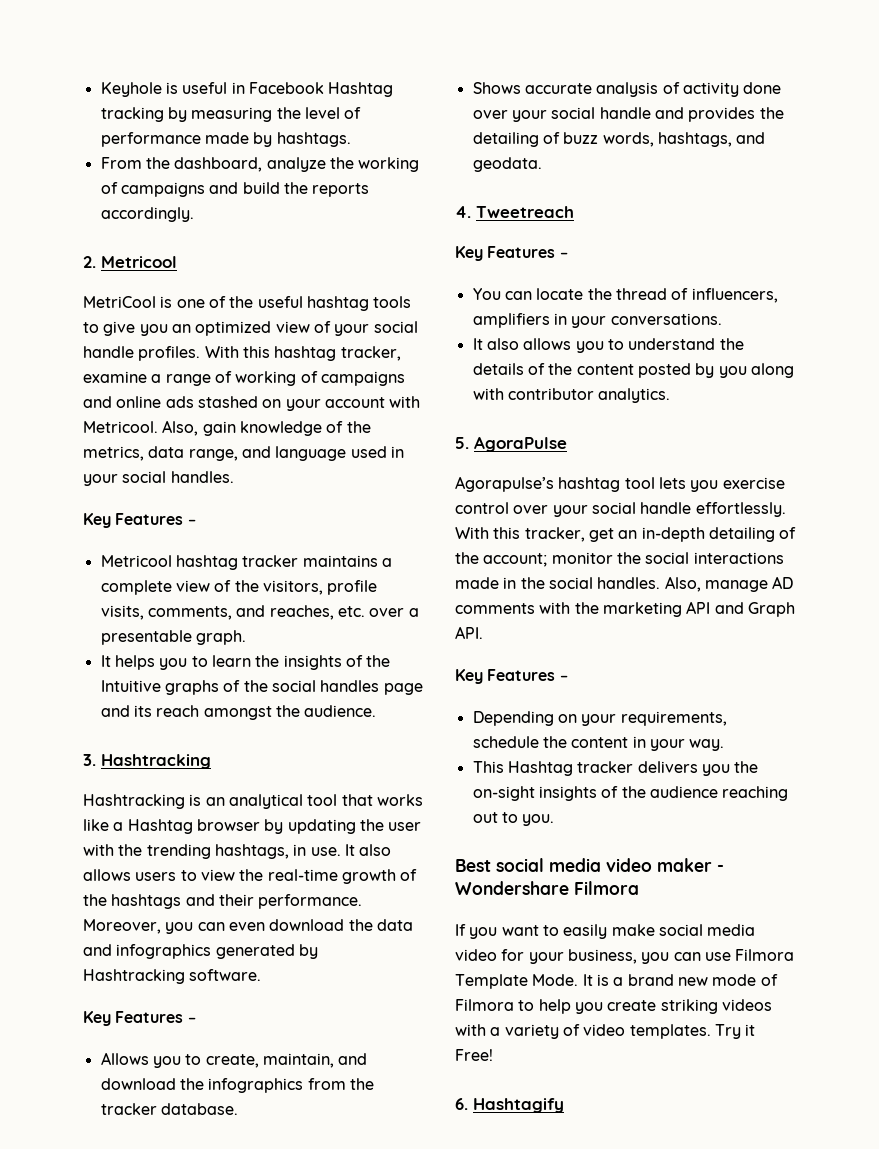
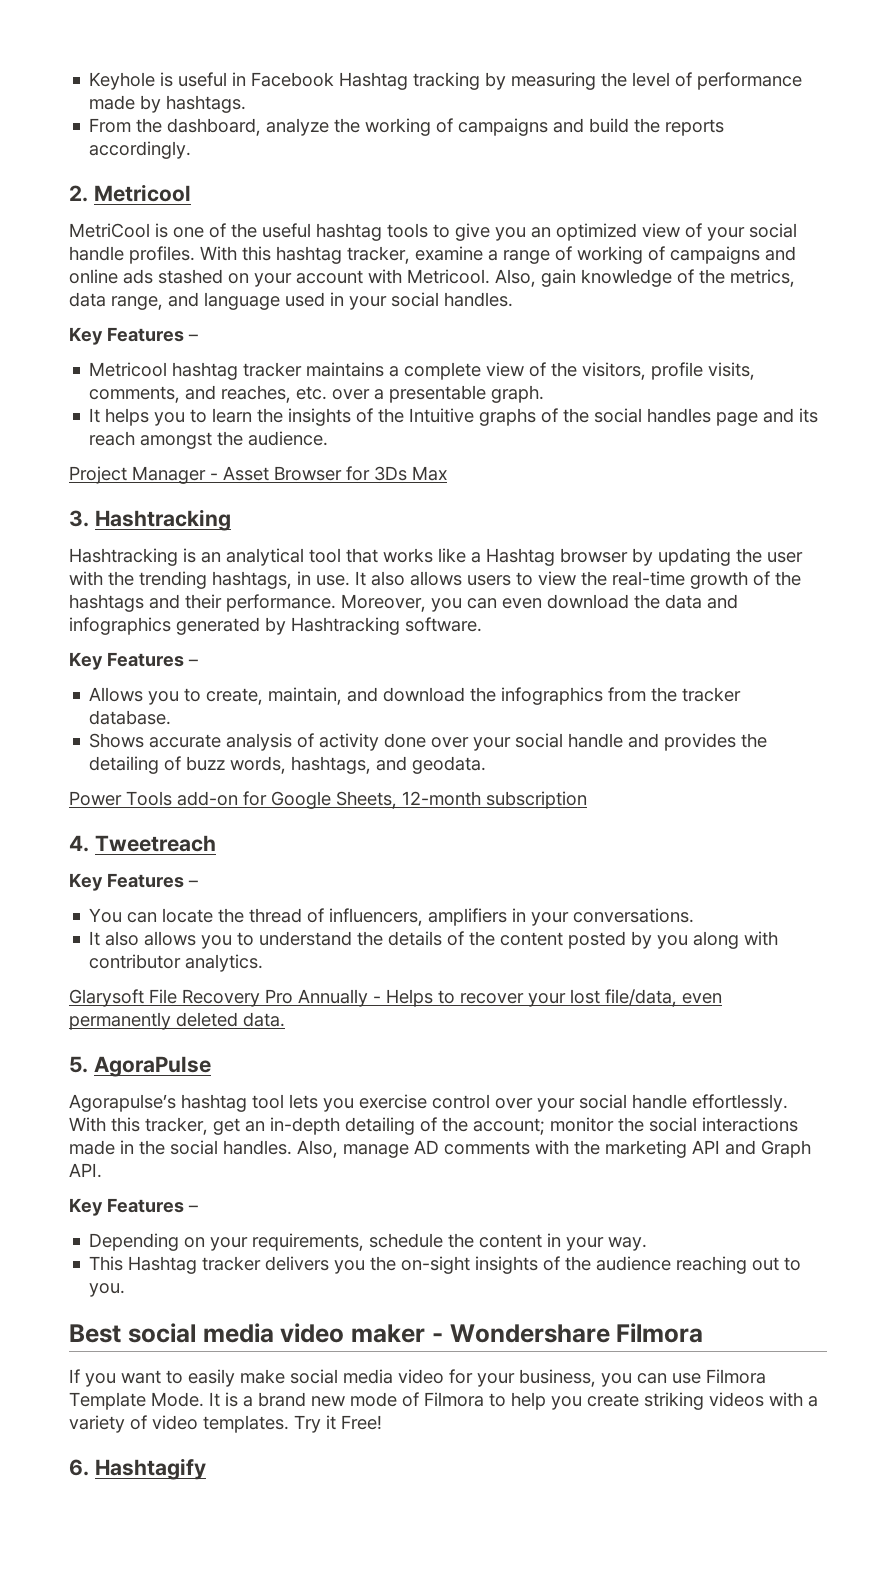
+ Project Manager - Asset Browser for 3Ds Max
+ Power Tools add-on for Google Sheets, 12-month subscription
+ Glarysoft File Recovery Pro Annually - Helps to recover your lost file/data, even permanently deleted data.

